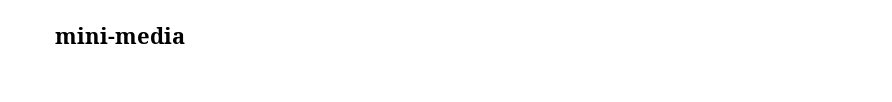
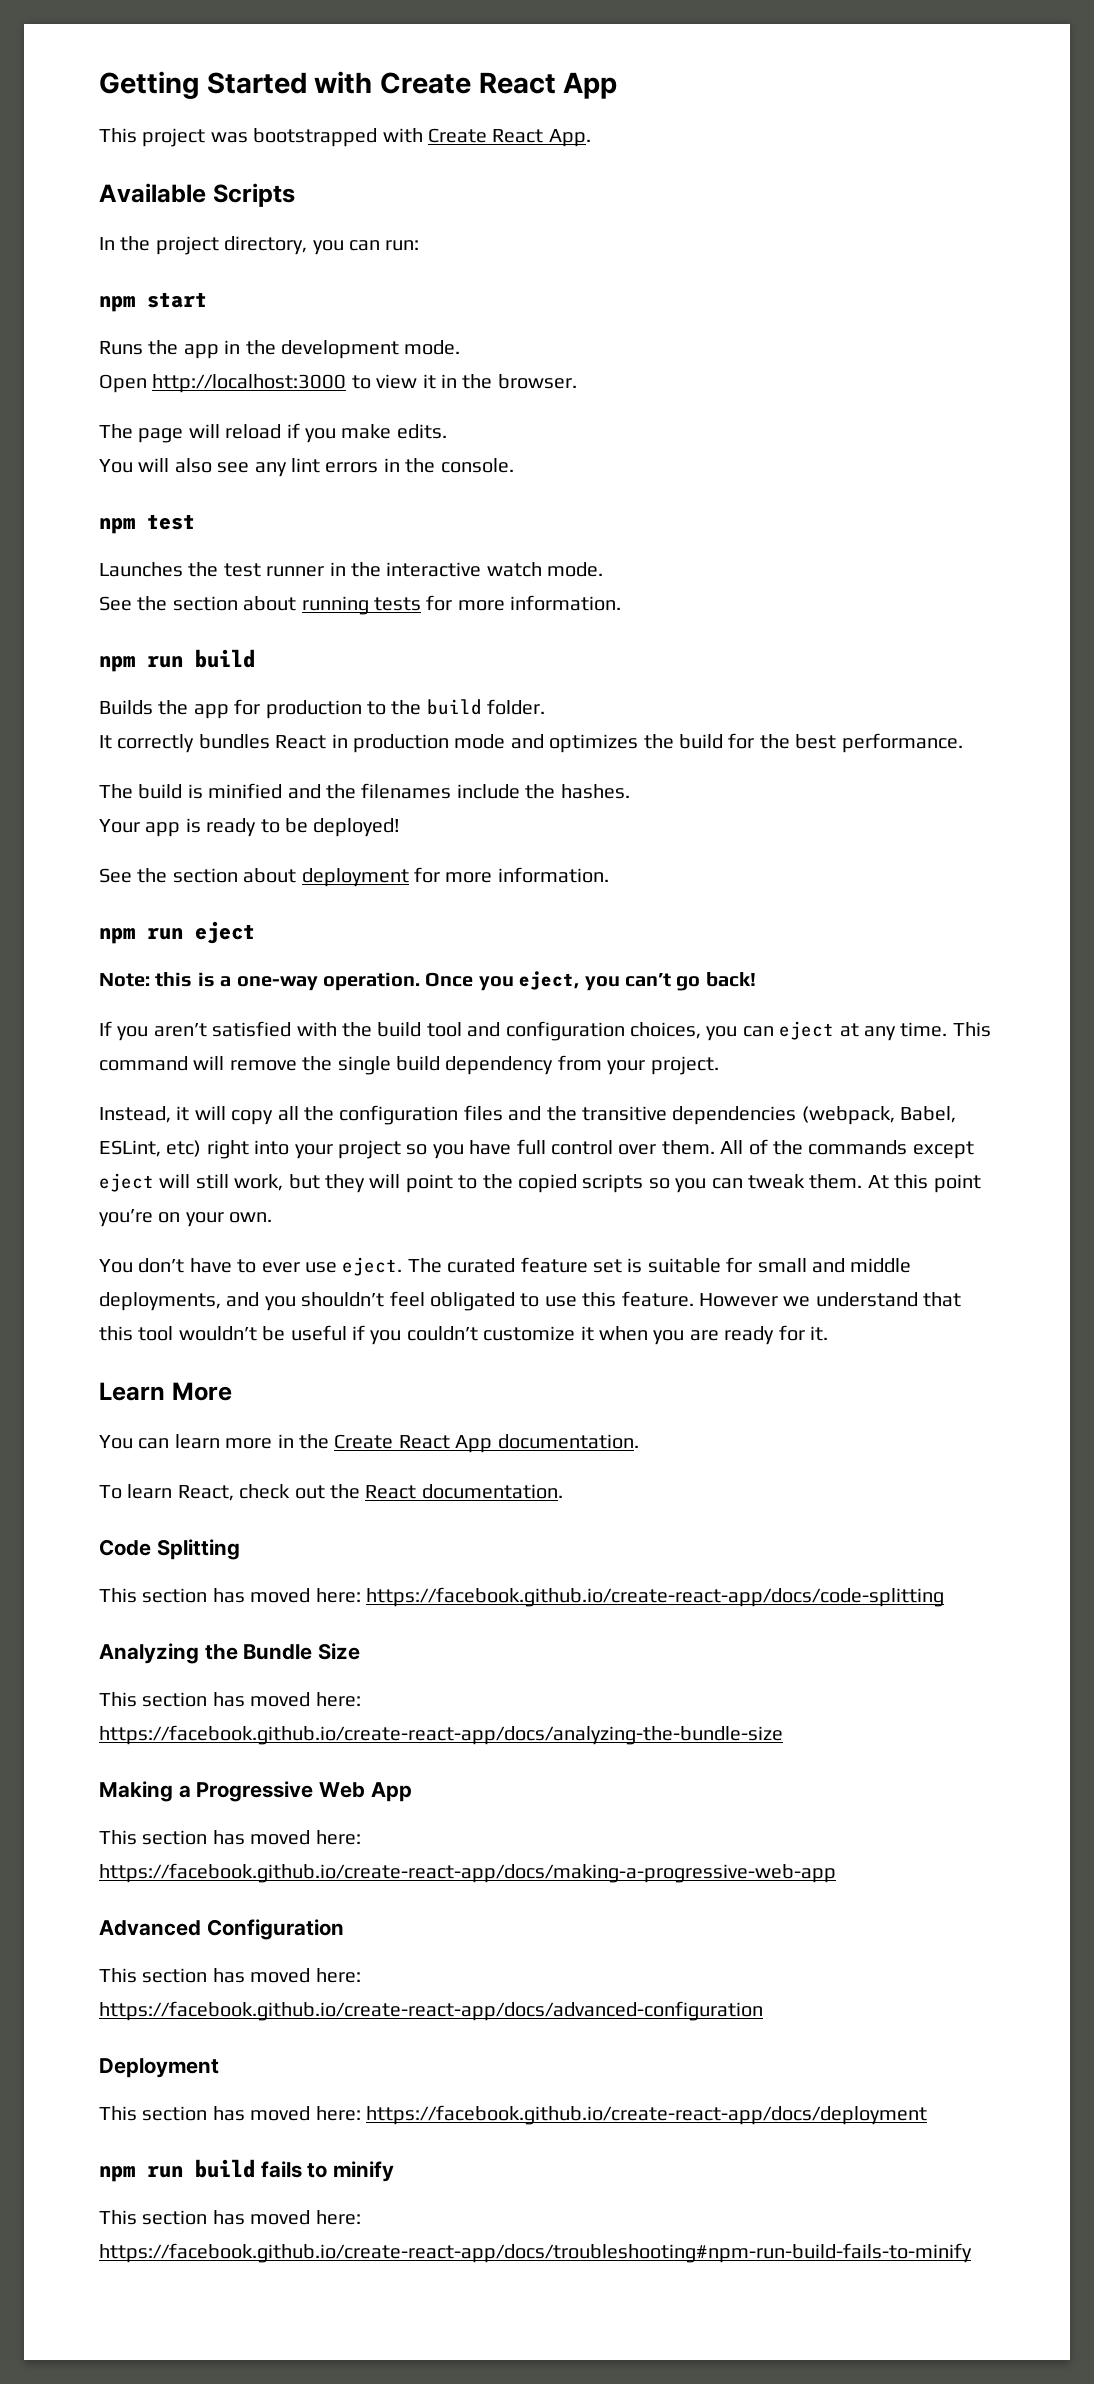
- mini-media
+ Getting Started with Create React App
+ This project was bootstrapped with Create React App.
+ Available Scripts
+ In the project directory, you can run:
+ npm start
+ Runs the app in the development mode.
+ Open http://localhost:3000 to view it in the browser.
+ The page will reload if you make edits.
+ You will also see any lint errors in the console.
+ npm test
+ Launches the test runner in the interactive watch mode.
+ See the section about running tests for more information.
+ npm run build
+ Builds the app for production to the build folder.
+ It correctly bundles React in production mode and optimizes the build for the best performance.
+ The build is minified and the filenames include the hashes.
+ Your app is ready to be deployed!
+ See the section about deployment for more information.
+ npm run eject
+ Note: this is a one-way operation. Once you eject, you can’t go back!
+ If you aren’t satisfied with the build tool and configuration choices, you can eject at any time. This command will remove the single build dependency from your project.
+ Instead, it will copy all the configuration files and the transitive dependencies (webpack, Babel, ESLint, etc) right into your project so you have full control over them. All of the commands except eject will still work, but they will point to the copied scripts so you can tweak them. At this point you’re on your own.
+ You don’t have to ever use eject. The curated feature set is suitable for small and middle deployments, and you shouldn’t feel obligated to use this feature. However we understand that this tool wouldn’t be useful if you couldn’t customize it when you are ready for it.
+ Learn More
+ You can learn more in the Create React App documentation.
+ To learn React, check out the React documentation.
+ Code Splitting
+ This section has moved here: https://facebook.github.io/create-react-app/docs/code-splitting
+ Analyzing the Bundle Size
+ This section has moved here: https://facebook.github.io/create-react-app/docs/analyzing-the-bundle-size
+ Making a Progressive Web App
+ This section has moved here: https://facebook.github.io/create-react-app/docs/making-a-progressive-web-app
+ Advanced Configuration
+ This section has moved here: https://facebook.github.io/create-react-app/docs/advanced-configuration
+ Deployment
+ This section has moved here: https://facebook.github.io/create-react-app/docs/deployment
+ npm run build fails to minify
+ This section has moved here: https://facebook.github.io/create-react-app/docs/troubleshooting#npm-run-build-fails-to-minify

